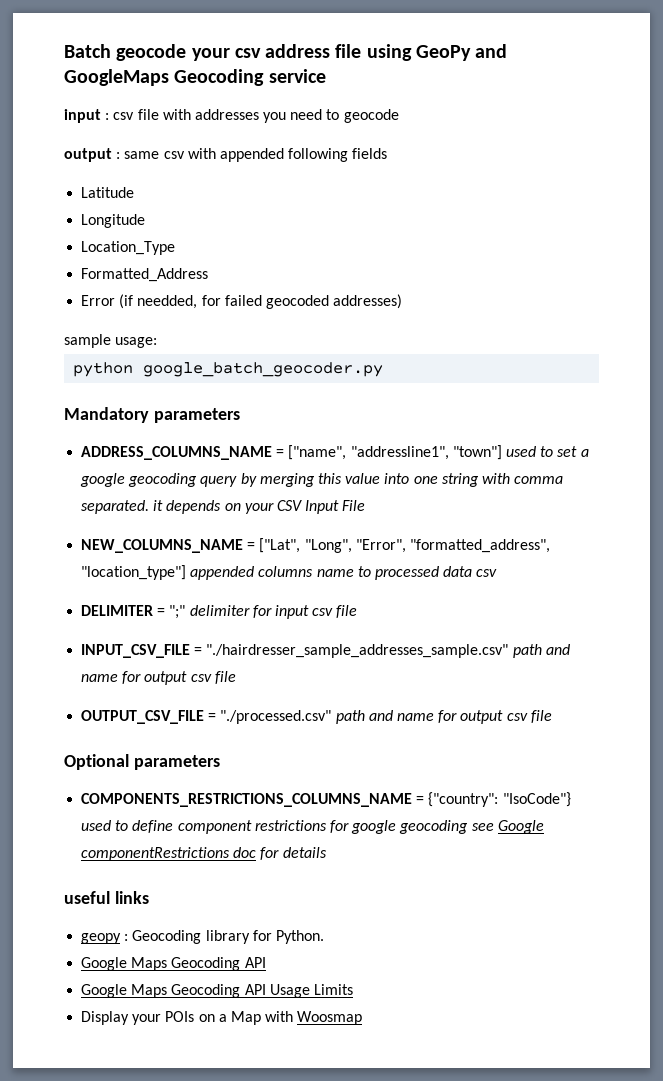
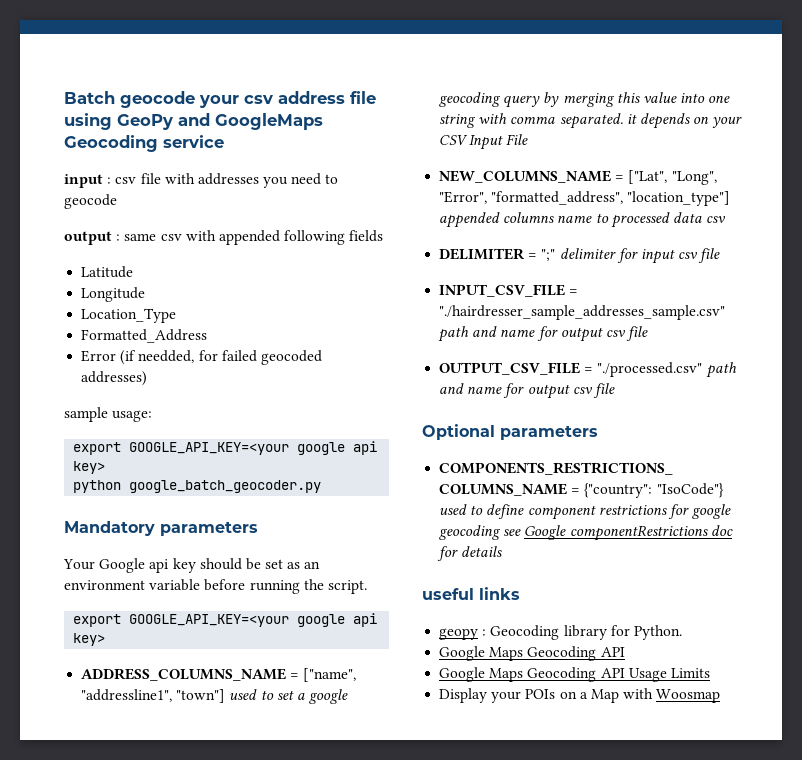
  sample usage:
+ export GOOGLE_API_KEY=<your google api key>
+ Your Google api key should be set as an environment variable before running the script.
+ export GOOGLE_API_KEY=<your google api key>

